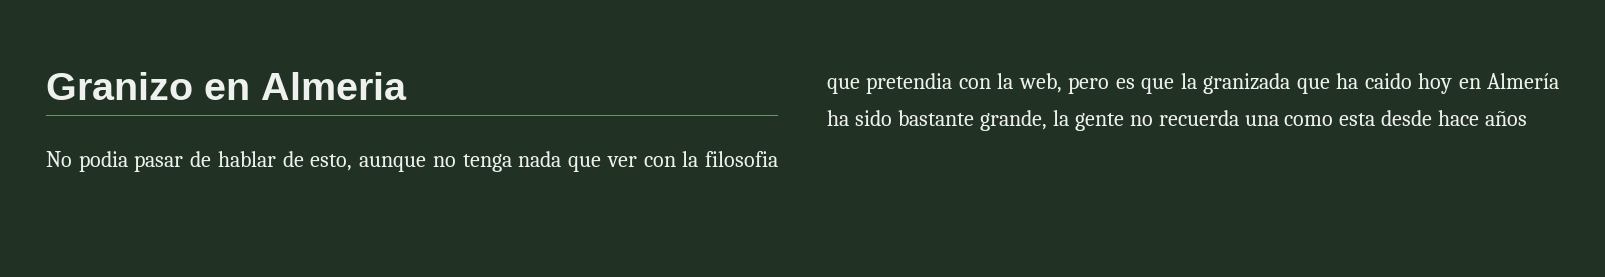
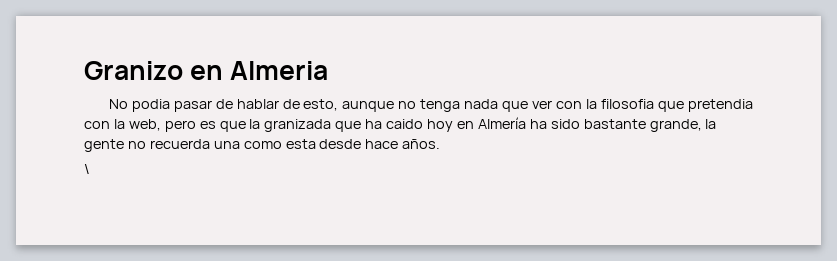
- No podia pasar de hablar de esto, aunque no tenga nada que ver con la filosofia que pretendia con la web, pero es que la granizada que ha caido hoy en Almería ha sido bastante grande, la gente no recuerda una como esta desde hace años
+ No podia pasar de hablar de esto, aunque no tenga nada que ver con la filosofia que pretendia con la web, pero es que la granizada que ha caido hoy en Almería ha sido bastante grande, la gente no recuerda una como esta desde hace años.
+ \

